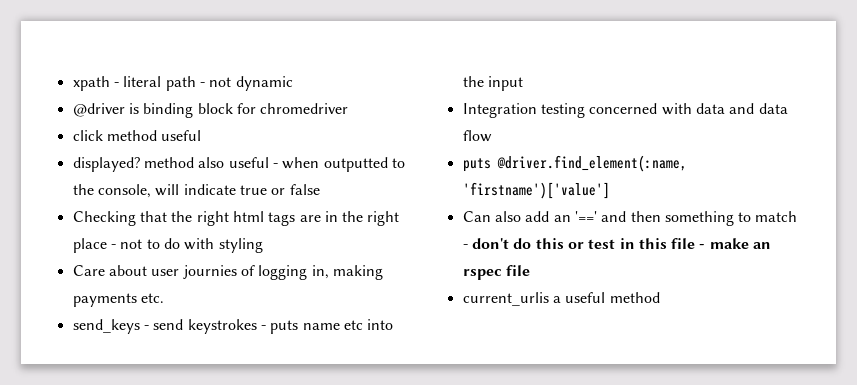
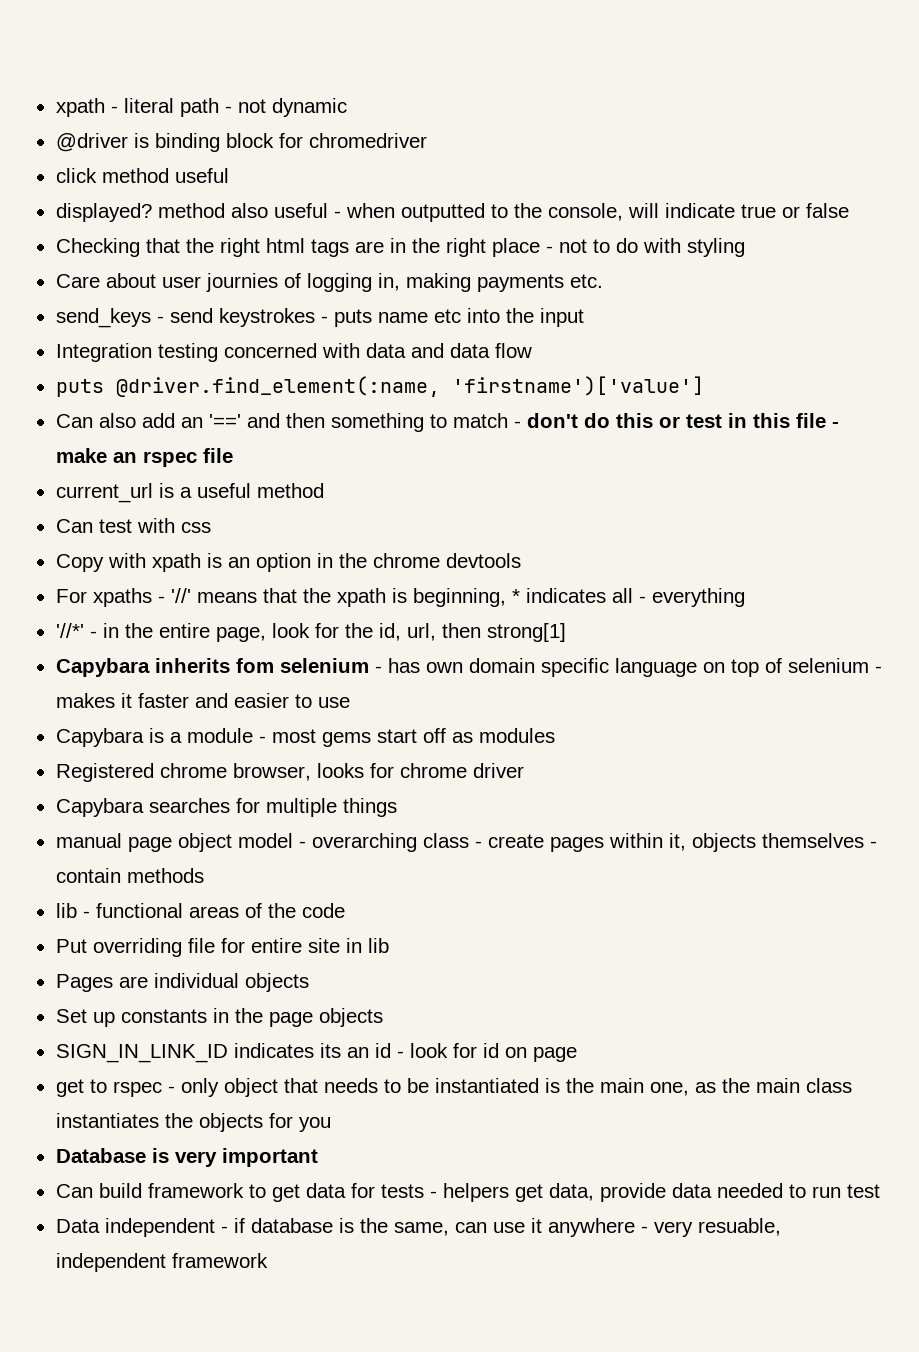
- current_urlis a useful method
+ current_url is a useful method
+ Can test with css
+ Copy with xpath is an option in the chrome devtools
+ For xpaths - '//' means that the xpath is beginning, * indicates all - everything
+ '//*' - in the entire page, look for the id, url, then strong[1]
+ Capybara inherits fom selenium - has own domain specific language on top of selenium - makes it faster and easier to use
+ Capybara is a module - most gems start off as modules
+ Registered chrome browser, looks for chrome driver
+ Capybara searches for multiple things
+ manual page object model - overarching class - create pages within it, objects themselves - contain methods
+ lib - functional areas of the code
+ Put overriding file for entire site in lib
+ Pages are individual objects
+ Set up constants in the page objects
+ SIGN_IN_LINK_ID indicates its an id - look for id on page
+ get to rspec - only object that needs to be instantiated is the main one, as the main class instantiates the objects for you
+ Database is very important
+ Can build framework to get data for tests - helpers get data, provide data needed to run test
+ Data independent - if database is the same, can use it anywhere - very resuable, independent framework

